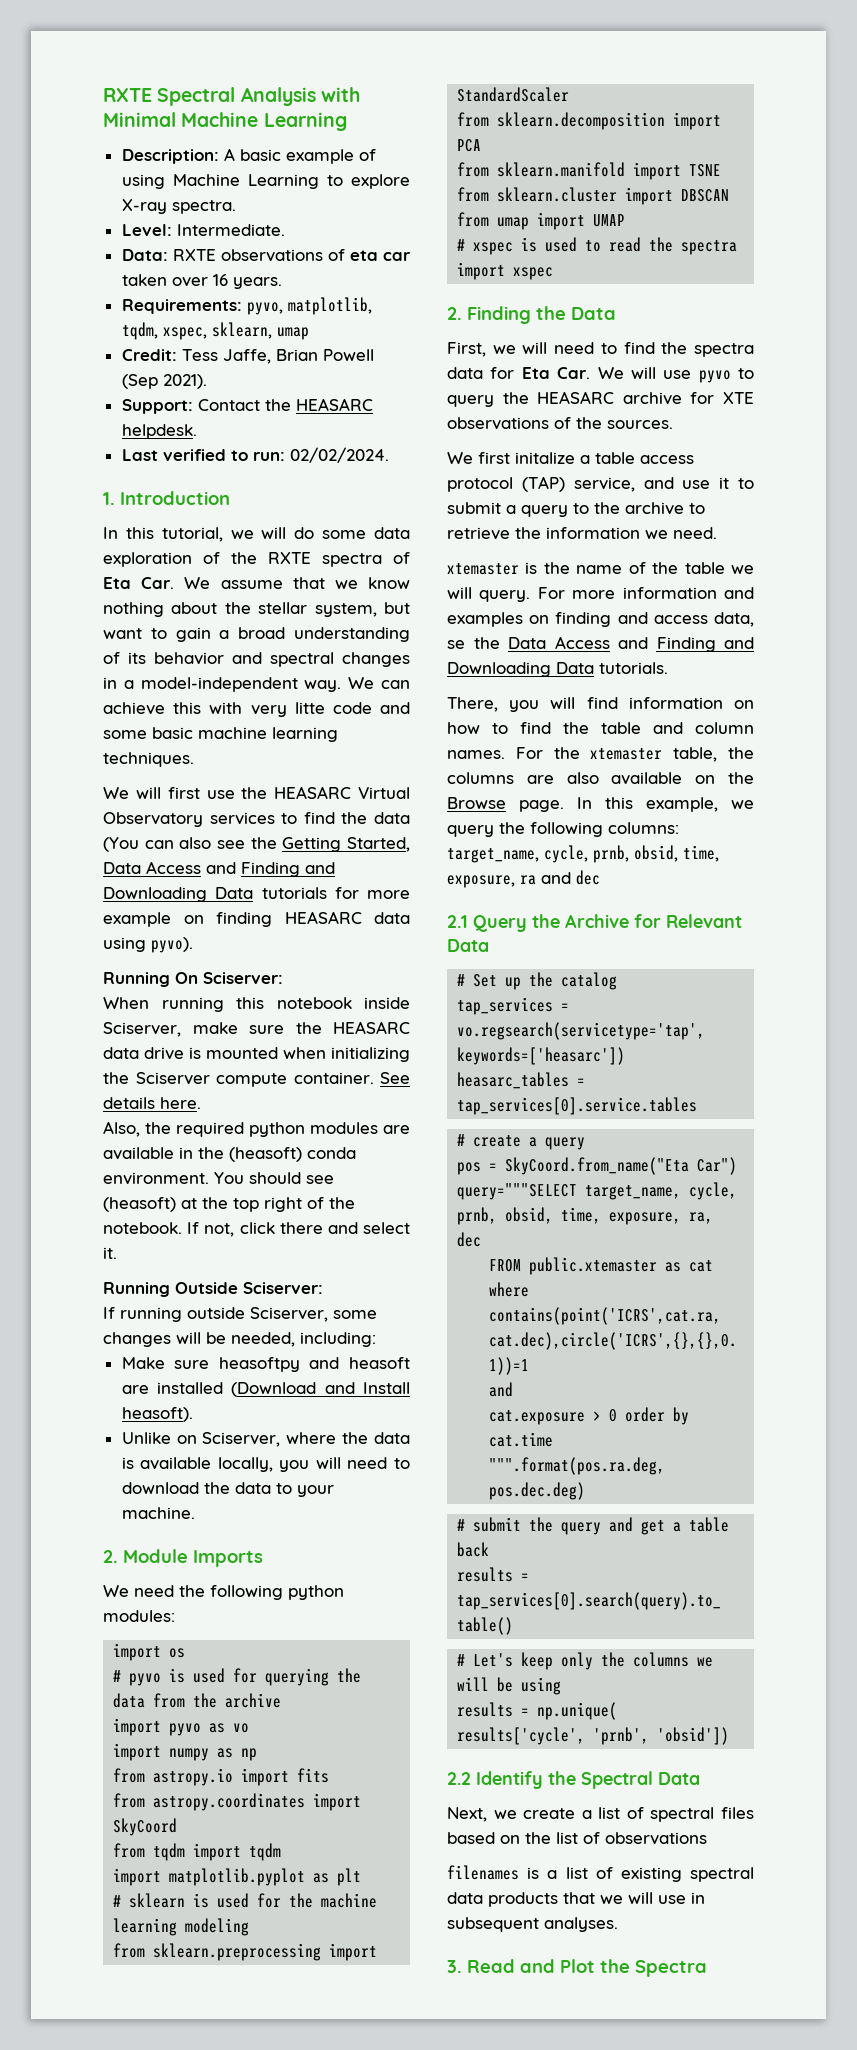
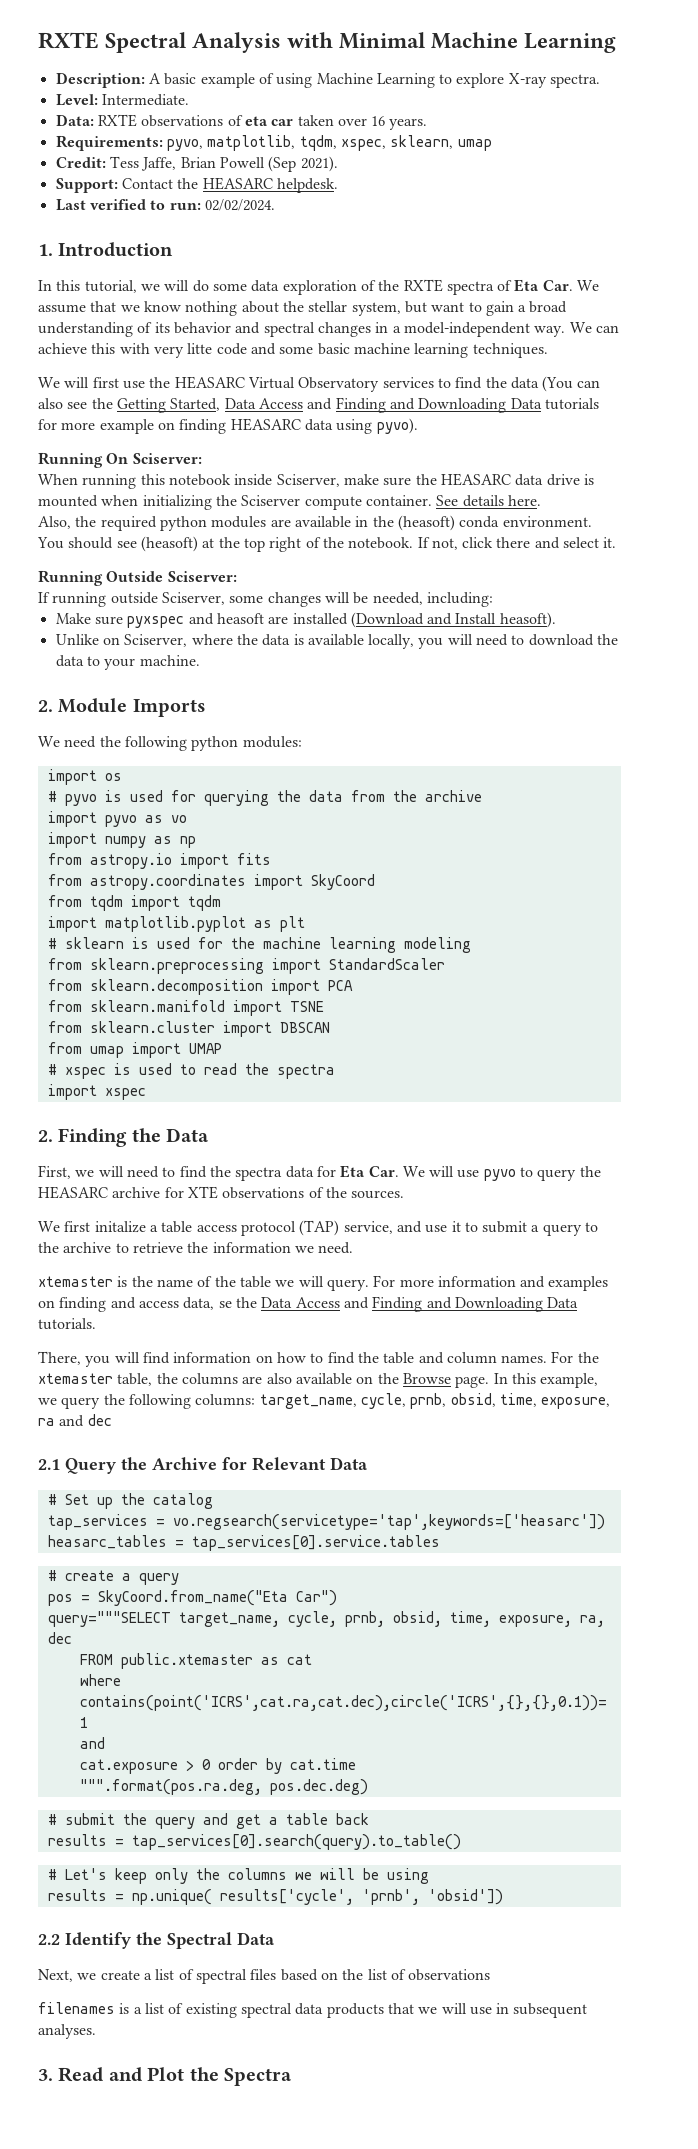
- Make sure heasoftpy and heasoft are installed (Download and Install heasoft).
+ Make sure pyxspec and heasoft are installed (Download and Install heasoft).

